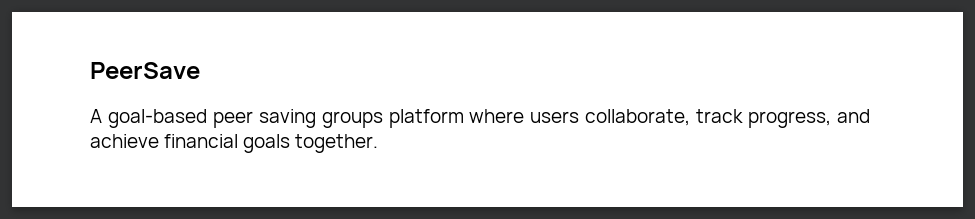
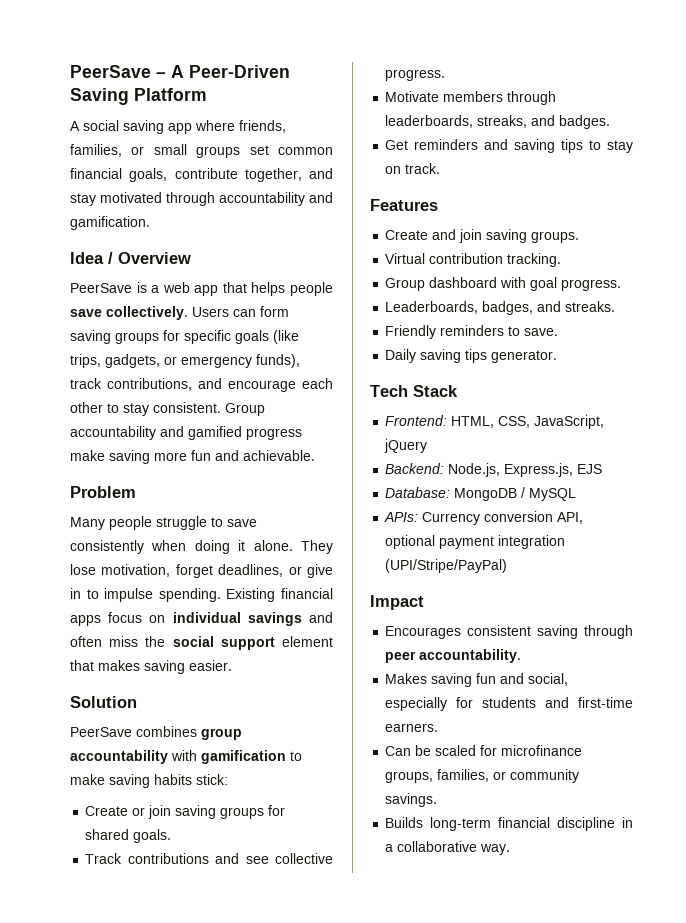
- PeerSave
- A goal-based peer saving groups platform where users collaborate, track progress, and achieve financial goals together.
+ PeerSave – A Peer-Driven Saving Platform
+ A social saving app where friends, families, or small groups set common financial goals, contribute together, and stay motivated through accountability and gamification.
+ Idea / Overview
+ PeerSave is a web app that helps people save collectively. Users can form saving groups for specific goals (like trips, gadgets, or emergency funds), track contributions, and encourage each other to stay consistent. Group accountability and gamified progress make saving more fun and achievable.
+ Problem
+ Many people struggle to save consistently when doing it alone. They lose motivation, forget deadlines, or give in to impulse spending. Existing financial apps focus on individual savings and often miss the social support element that makes saving easier.
+ Solution
+ PeerSave combines group accountability with gamification to make saving habits stick:
+ Create or join saving groups for shared goals.
+ Track contributions and see collective progress.
+ Motivate members through leaderboards, streaks, and badges.
+ Get reminders and saving tips to stay on track.
+ Features
+ Create and join saving groups.
+ Virtual contribution tracking.
+ Group dashboard with goal progress.
+ Leaderboards, badges, and streaks.
+ Friendly reminders to save.
+ Daily saving tips generator.
+ Tech Stack
+ Frontend: HTML, CSS, JavaScript, jQuery
+ Backend: Node.js, Express.js, EJS
+ Database: MongoDB / MySQL
+ APIs: Currency conversion API, optional payment integration (UPI/Stripe/PayPal)
+ Impact
+ Encourages consistent saving through peer accountability.
+ Makes saving fun and social, especially for students and first-time earners.
+ Can be scaled for microfinance groups, families, or community savings.
+ Builds long-term financial discipline in a collaborative way.

